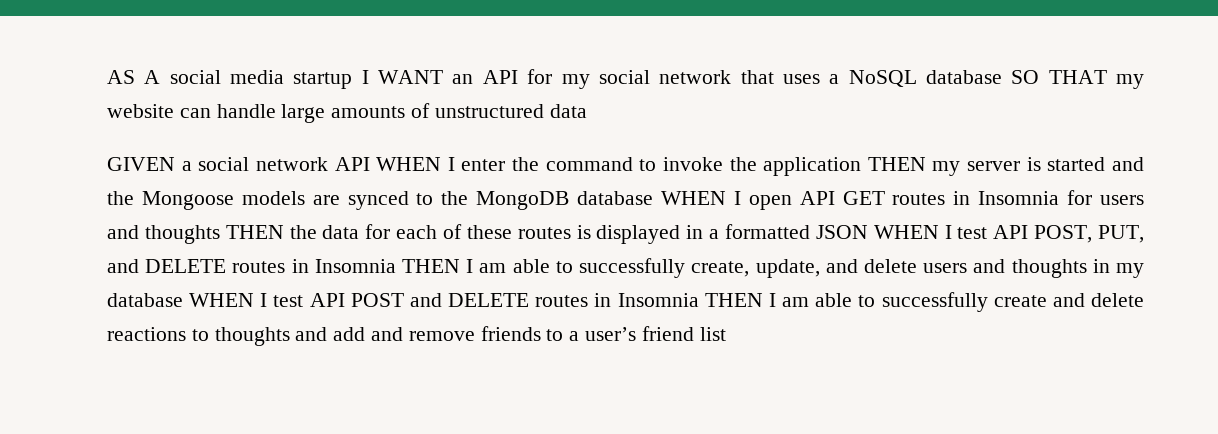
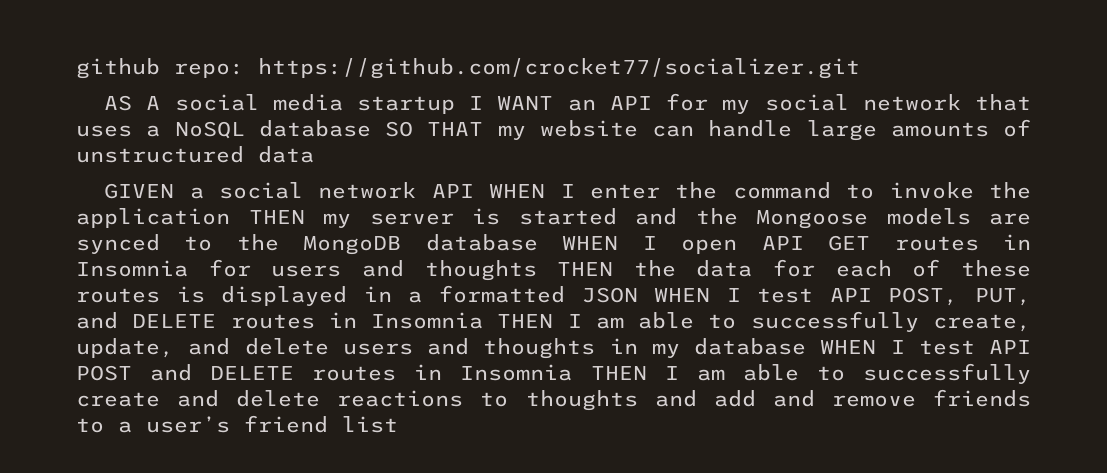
+ github repo: https://github.com/crocket77/socializer.git

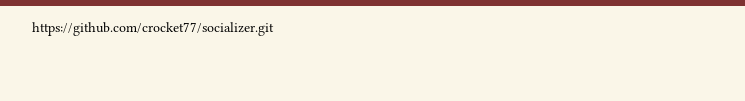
- github repo: https://github.com/crocket77/socializer.git
+ https://github.com/crocket77/socializer.git
- AS A social media startup I WANT an API for my social network that uses a NoSQL database SO THAT my website can handle large amounts of unstructured data
- GIVEN a social network API WHEN I enter the command to invoke the application THEN my server is started and the Mongoose models are synced to the MongoDB database WHEN I open API GET routes in Insomnia for users and thoughts THEN the data for each of these routes is displayed in a formatted JSON WHEN I test API POST, PUT, and DELETE routes in Insomnia THEN I am able to successfully create, update, and delete users and thoughts in my database WHEN I test API POST and DELETE routes in Insomnia THEN I am able to successfully create and delete reactions to thoughts and add and remove friends to a user’s friend list

